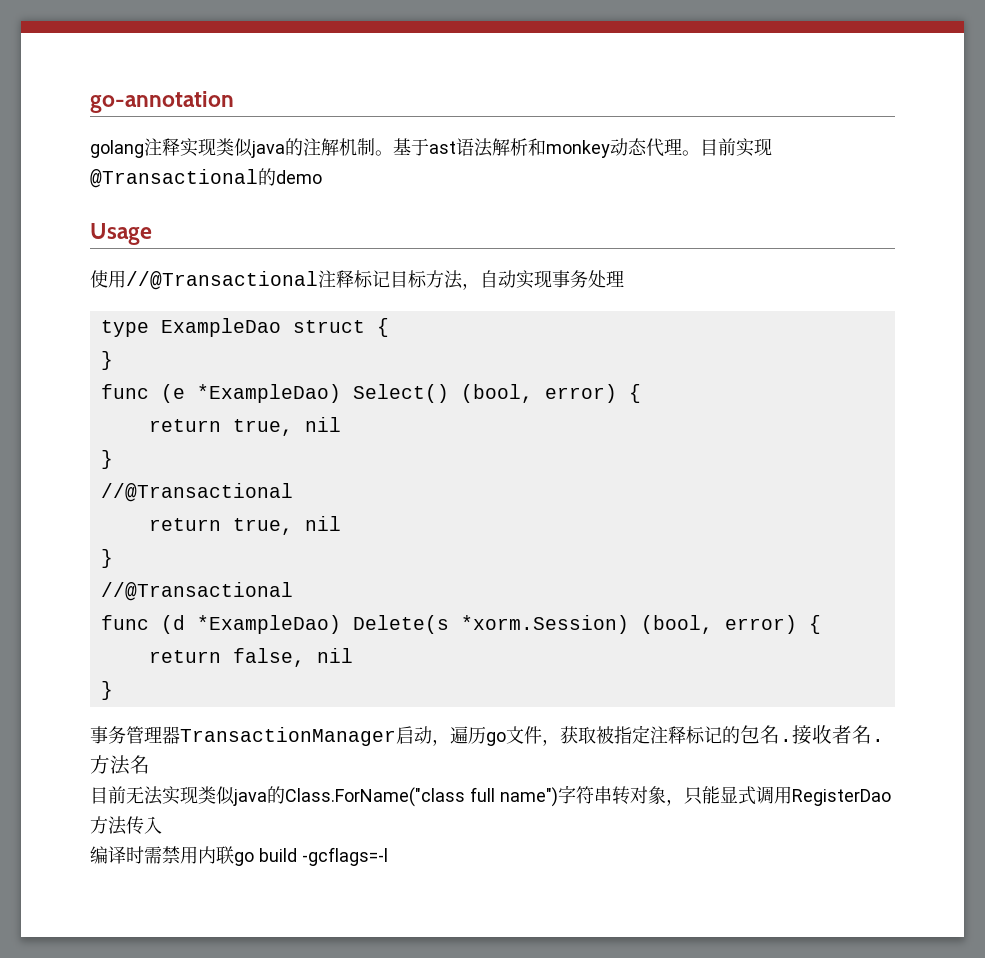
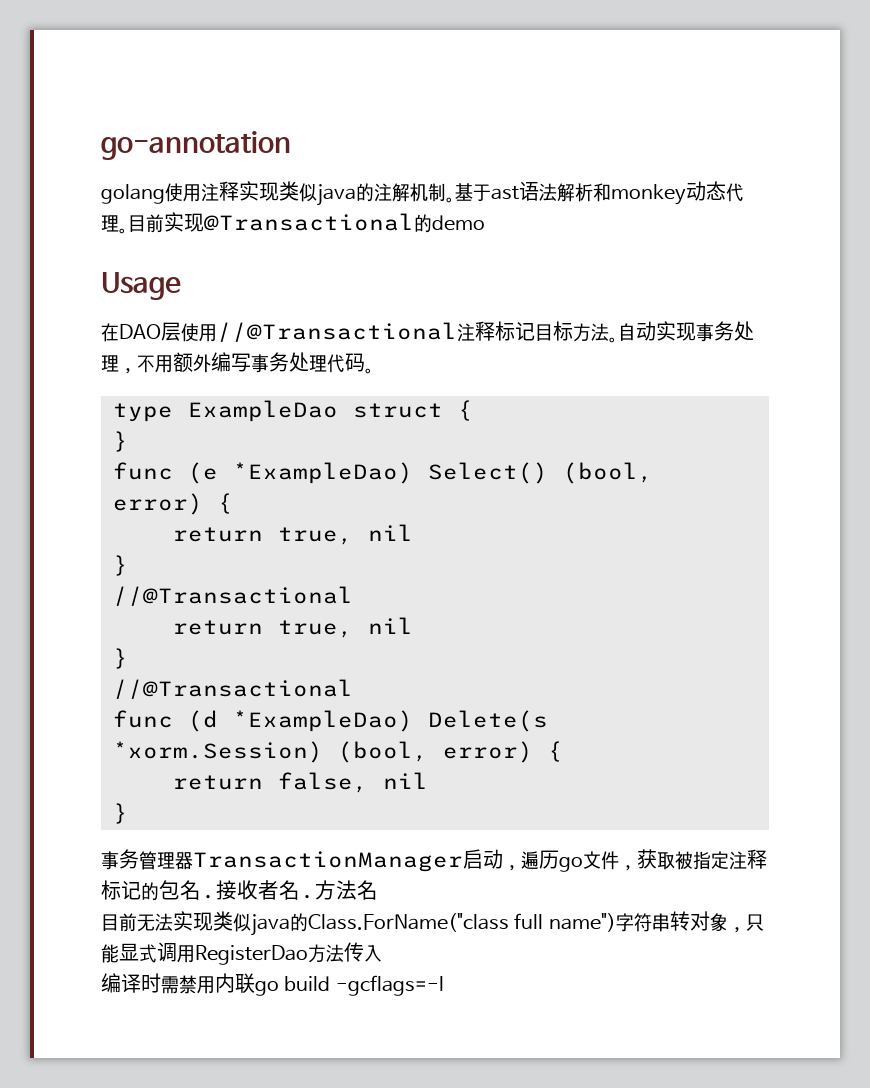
- golang注释实现类似java的注解机制。
+ golang使用注释实现类似java的注解机制。
- 使用//@Transactional注释标记目标方法，自动实现事务处理
+ 在DAO层使用//@Transactional注释标记目标方法。自动实现事务处理，不用额外编写事务处理代码。

